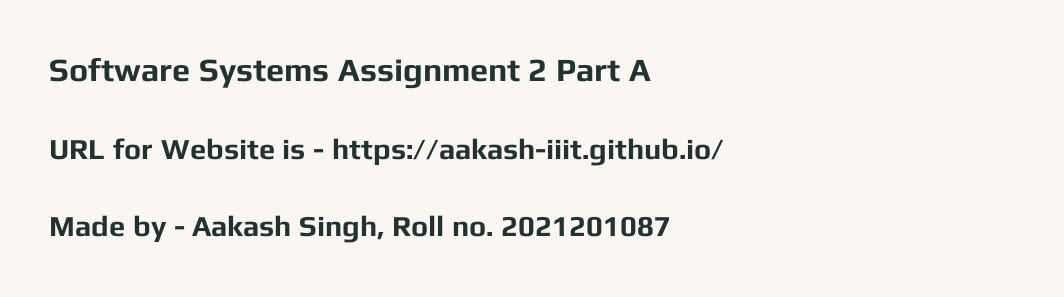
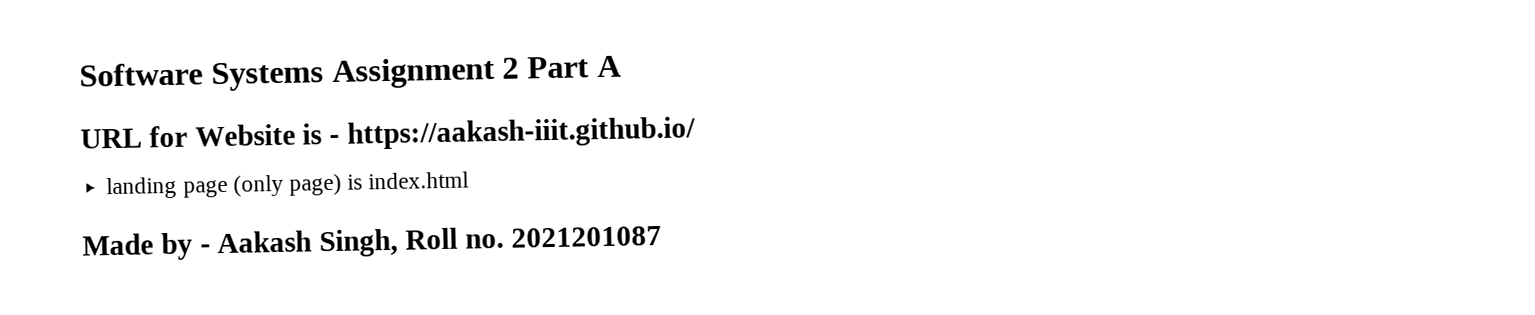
+ landing page (only page) is index.html

